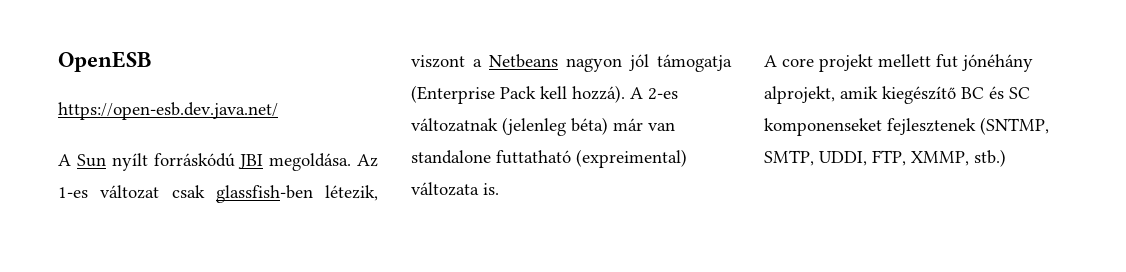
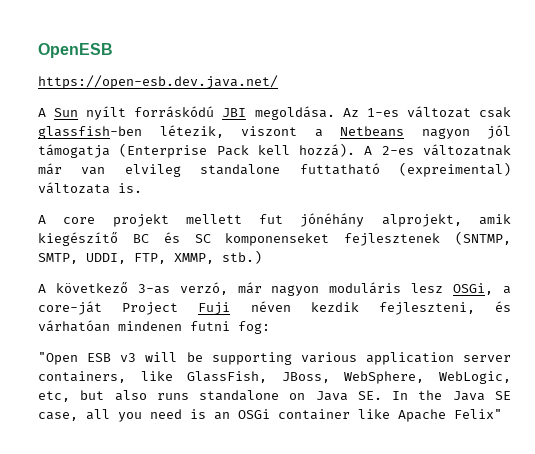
- A 2-es változatnak (jelenleg béta) már van standalone futtatható (expreimental) változata is.
+ A 2-es változatnak már van elvileg standalone futtatható (expreimental) változata is.
+ A következő 3-as verzó, már nagyon moduláris lesz OSGi, a core-ját Project Fuji néven kezdik fejleszteni, és várhatóan mindenen futni fog:
+ "Open ESB v3 will be supporting various application server containers, like GlassFish, JBoss, WebSphere, WebLogic, etc, but also runs standalone on Java SE. In the Java SE case, all you need is an OSGi container like Apache Felix"

